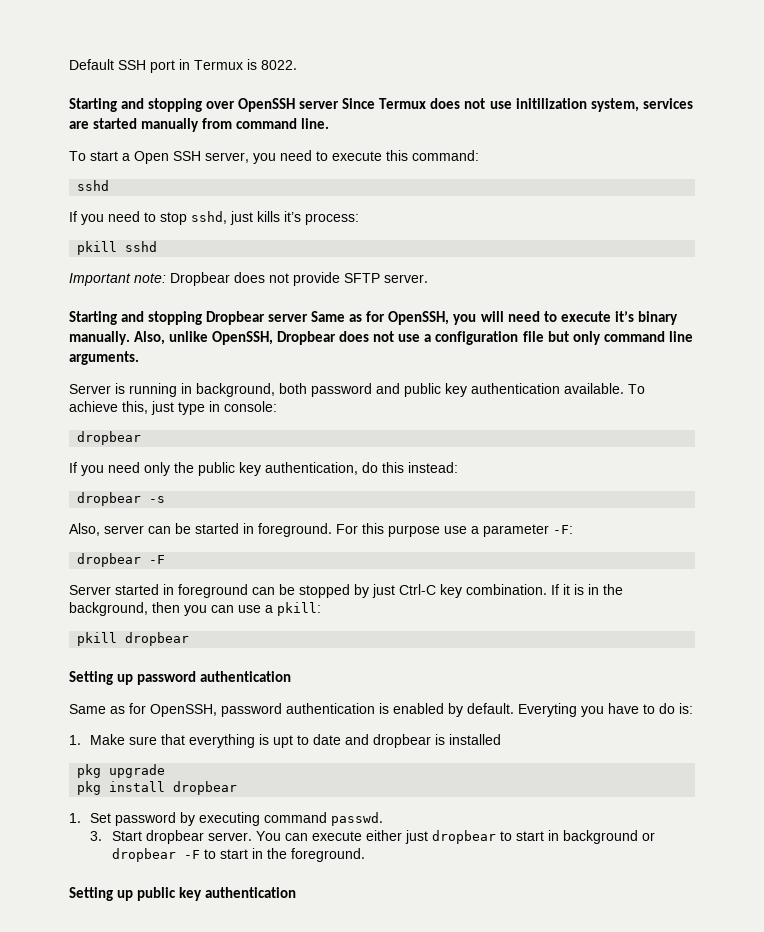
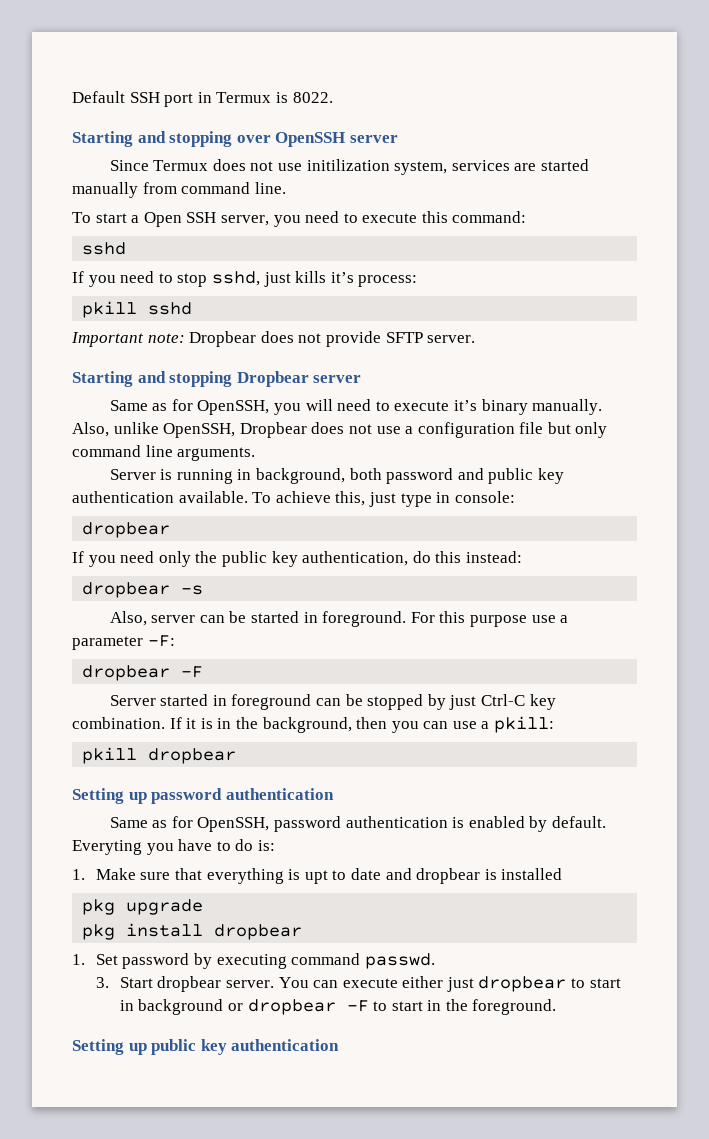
- Starting and stopping over OpenSSH server Since Termux does not use initilization system, services are started manually from command line.
+ Starting and stopping over OpenSSH server
+ Since Termux does not use initilization system, services are started manually from command line.
- Starting and stopping Dropbear server Same as for OpenSSH, you will need to execute it’s binary manually.
+ Starting and stopping Dropbear server
+ Same as for OpenSSH, you will need to execute it’s binary manually.

